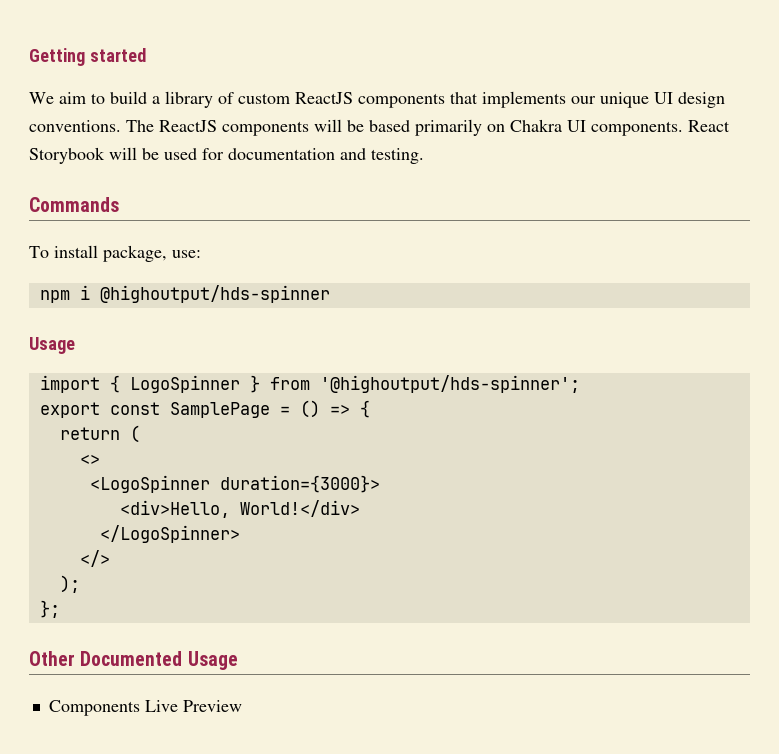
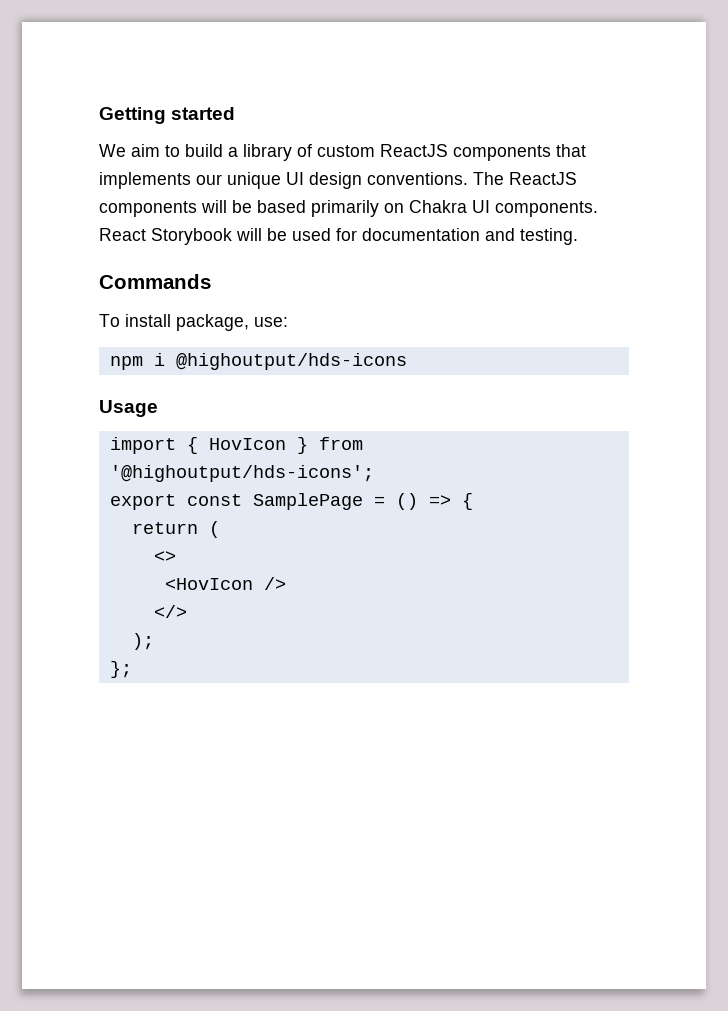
- npm i @highoutput/hds-spinner
+ npm i @highoutput/hds-icons
- import { LogoSpinner } from '@highoutput/hds-spinner';
+ import { HovIcon } from '@highoutput/hds-icons';
- <LogoSpinner duration={3000}>
- <div>Hello, World!</div>
- </LogoSpinner>
+ <HovIcon />
  </>
  );
  };
- Other Documented Usage
- Components Live Preview

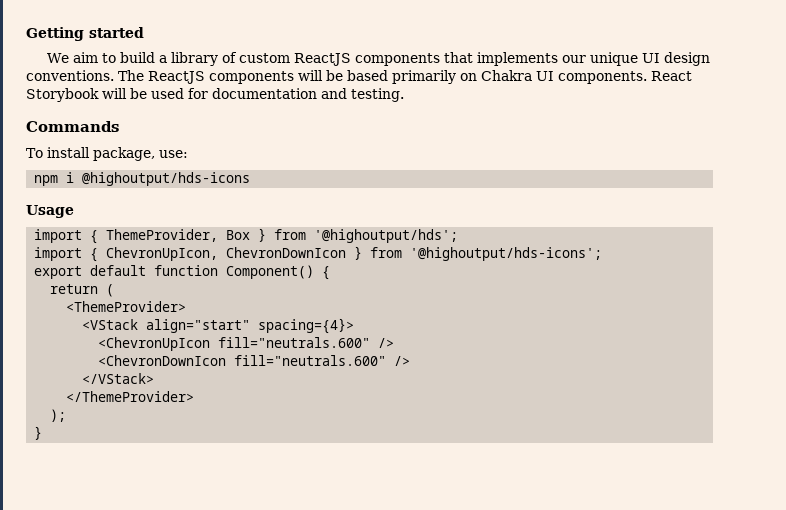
- import { HovIcon } from '@highoutput/hds-icons';
- export const SamplePage = () => {
+ import { ThemeProvider, Box } from '@highoutput/hds';
+ import { ChevronUpIcon, ChevronDownIcon } from '@highoutput/hds-icons';
+ export default function Component() {
  return (
- <>
- <HovIcon />
- </>
+ <ThemeProvider>
+ <VStack align="start" spacing={4}>
+ <ChevronUpIcon fill="neutrals.600" />
+ <ChevronDownIcon fill="neutrals.600" />
+ </VStack>
+ </ThemeProvider>
  );
- };
+ }

